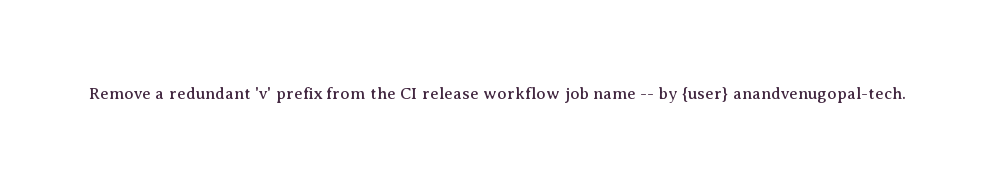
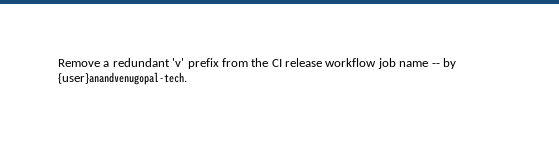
- Remove a redundant 'v' prefix from the CI release workflow job name -- by {user} anandvenugopal-tech.
+ Remove a redundant 'v' prefix from the CI release workflow job name -- by {user}anandvenugopal-tech.

